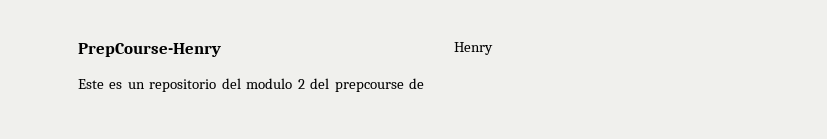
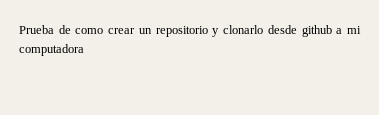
- PrepCourse-Henry
- Este es un repositorio del modulo 2 del prepcourse de Henry
+ Prueba de como crear un repositorio y clonarlo desde github a mi computadora

